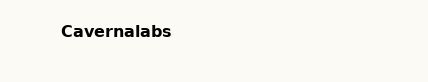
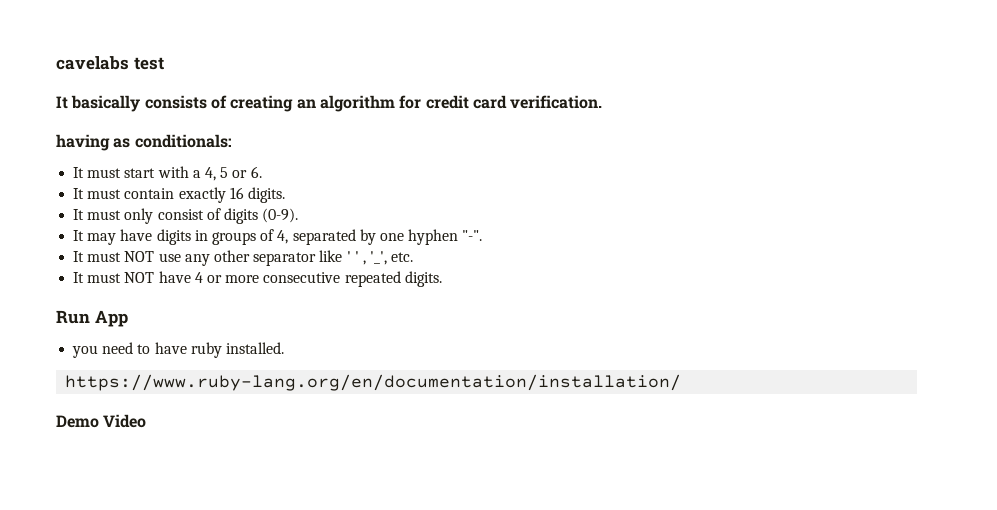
- Cavernalabs
+ cavelabs test
+ It basically consists of creating an algorithm for credit card verification.
+ having as conditionals:
+ It must start with a 4, 5 or 6.
+ It must contain exactly 16 digits.
+ It must only consist of digits (0-9).
+ It may have digits in groups of 4, separated by one hyphen "-".
+ It must NOT use any other separator like ' ' , '_', etc.
+ It must NOT have 4 or more consecutive repeated digits.
+ Run App
+ you need to have ruby installed.
+ https://www.ruby-lang.org/en/documentation/installation/
+ Demo Video

